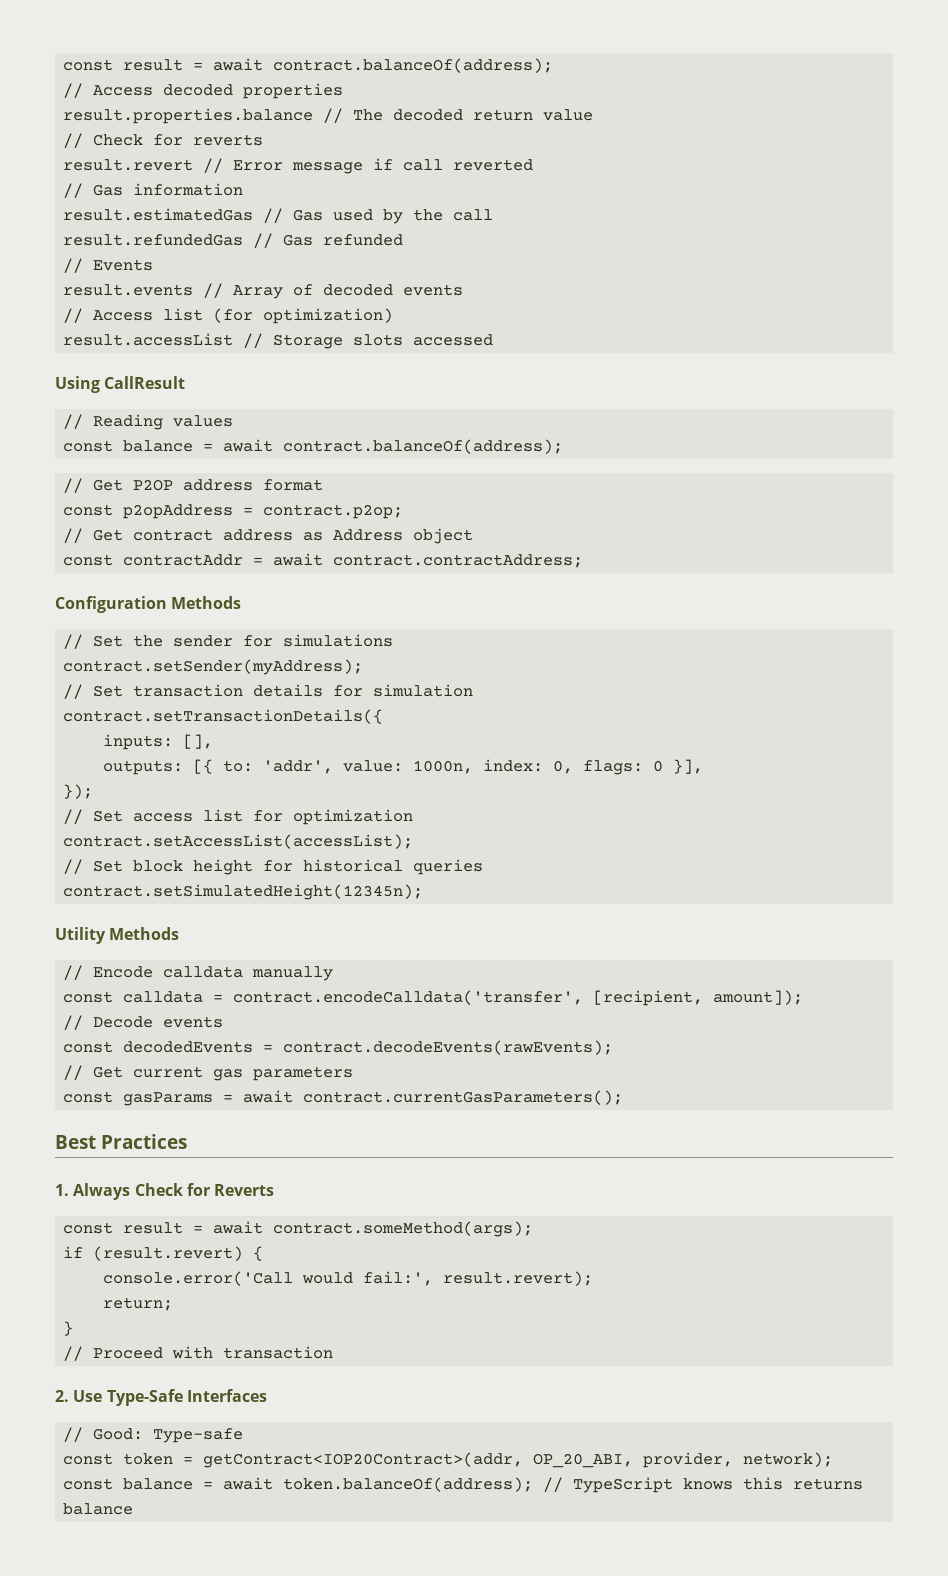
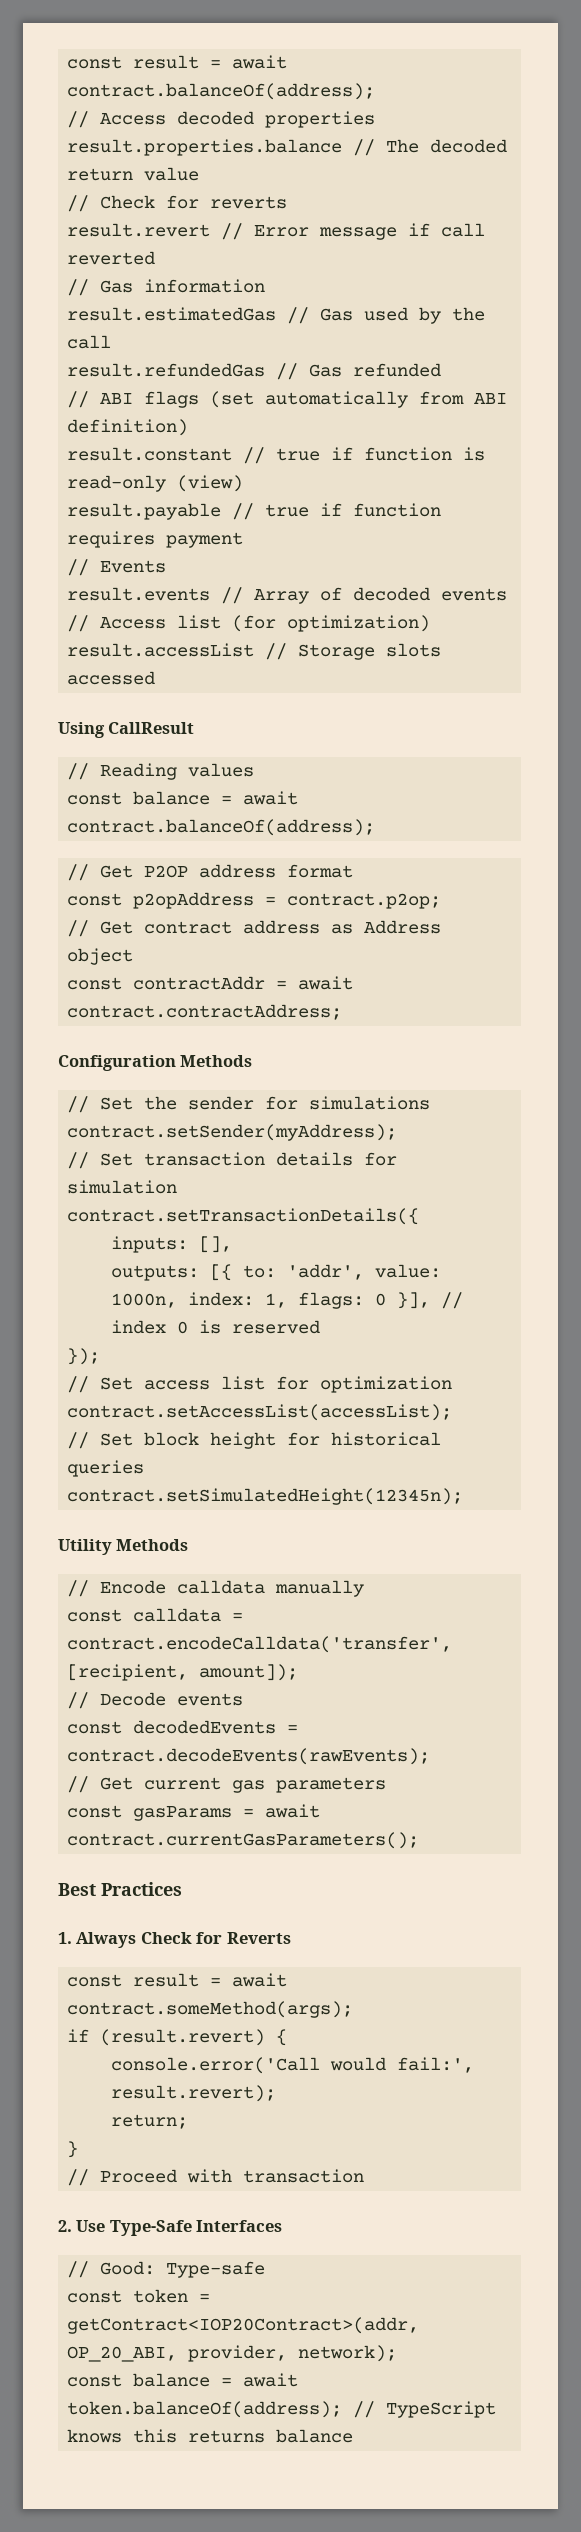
+ // ABI flags (set automatically from ABI definition)
+ result.constant // true if function is read-only (view)
+ result.payable // true if function requires payment
- outputs: [{ to: 'addr', value: 1000n, index: 0, flags: 0 }],
+ outputs: [{ to: 'addr', value: 1000n, index: 1, flags: 0 }], // index 0 is reserved

